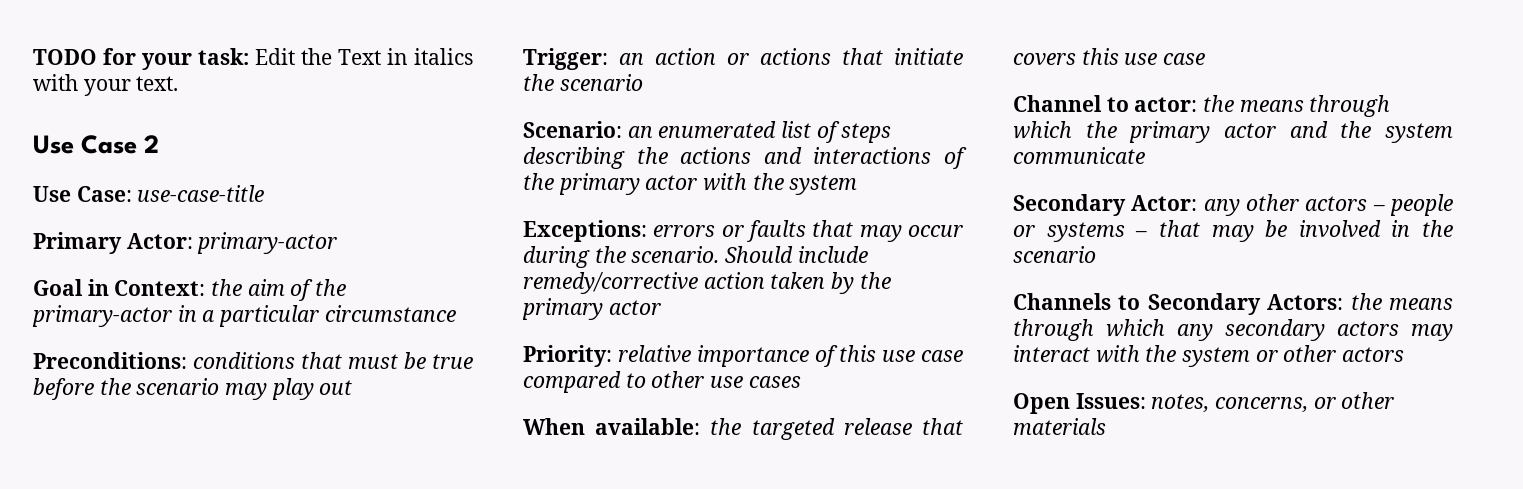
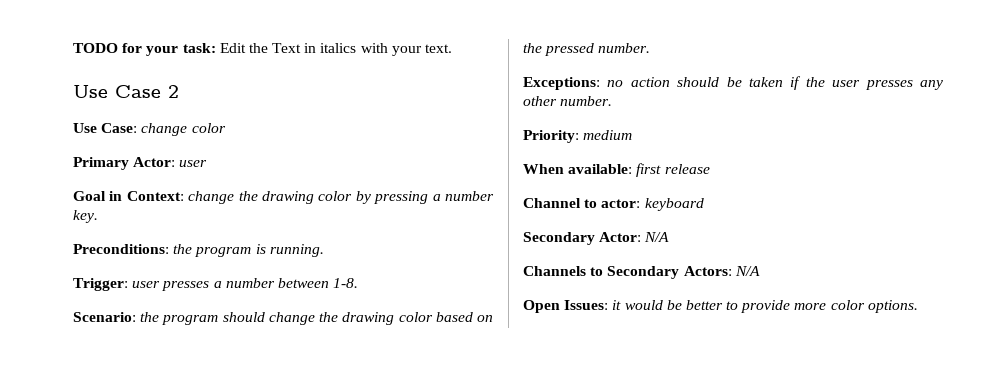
- Use Case: use-case-title
+ Use Case: change color
- Primary Actor: primary-actor
+ Primary Actor: user
- Goal in Context: the aim of the primary-actor in a particular circumstance
- Preconditions: conditions that must be true before the scenario may play out
- Trigger: an action or actions that initiate the scenario
- Scenario: an enumerated list of steps describing the actions and interactions of the primary actor with the system
- Exceptions: errors or faults that may occur during the scenario. Should include remedy/corrective action taken by the primary actor
- Priority: relative importance of this use case compared to other use cases
+ Goal in Context: change the drawing color by pressing a number key.
+ Preconditions: the program is running.
+ Trigger: user presses a number between 1-8.
+ Scenario: the program should change the drawing color based on the pressed number.
+ Exceptions: no action should be taken if the user presses any other number.
+ Priority: medium
- When available: the targeted release that covers this use case
- Channel to actor: the means through which the primary actor and the system communicate
- Secondary Actor: any other actors – people or systems – that may be involved in the scenario
- Channels to Secondary Actors: the means through which any secondary actors may interact with the system or other actors
- Open Issues: notes, concerns, or other materials
+ When available: first release
+ Channel to actor: keyboard
+ Secondary Actor: N/A
+ Channels to Secondary Actors: N/A
+ Open Issues: it would be better to provide more color options.

